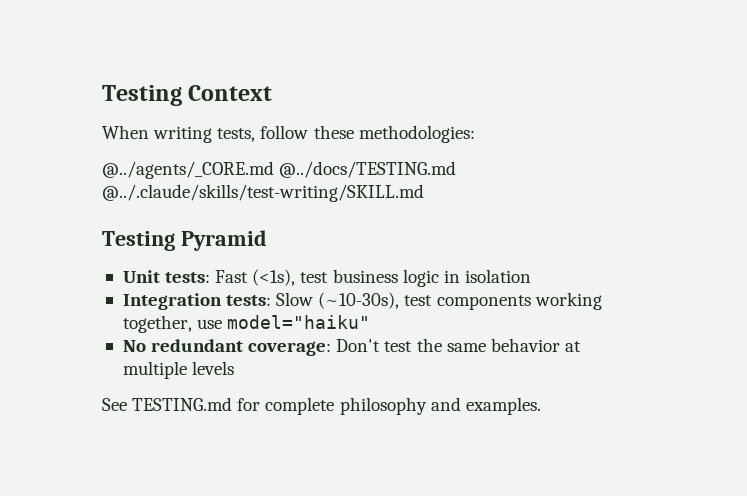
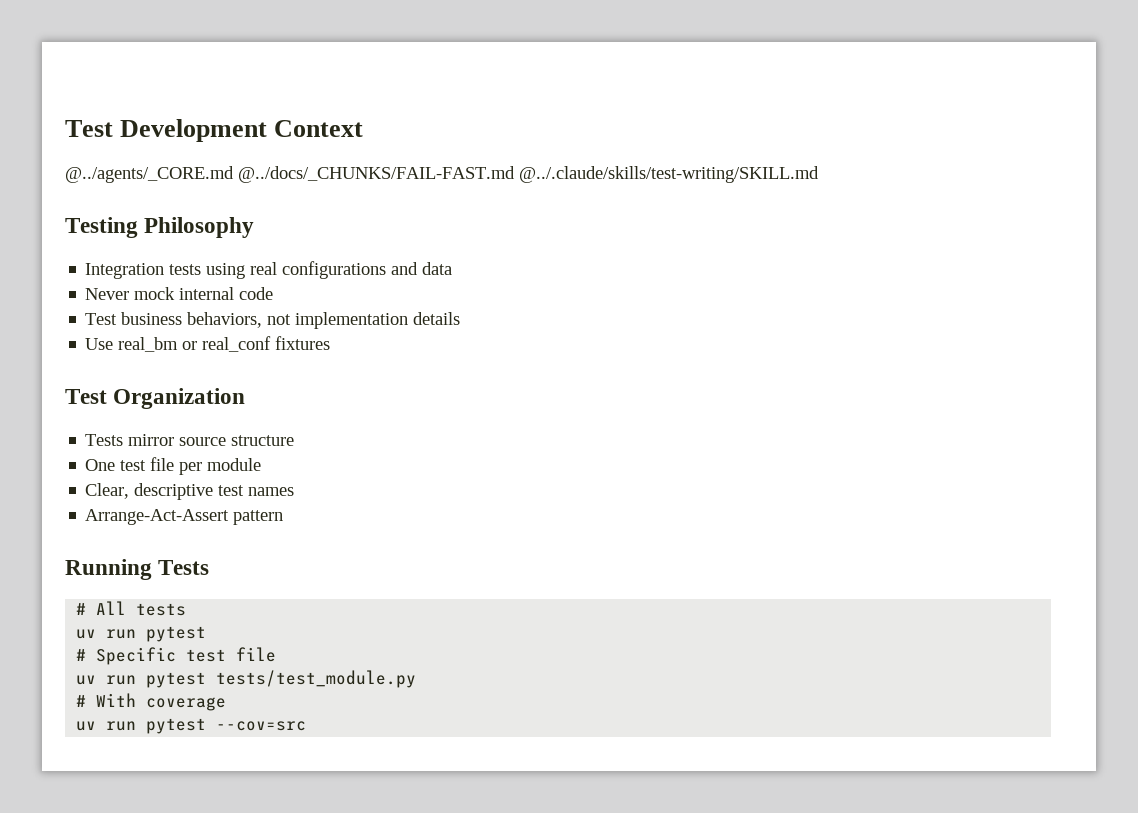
- Testing Context
+ Test Development Context
- When writing tests, follow these methodologies:
- @../agents/_CORE.md @../docs/TESTING.md @../.claude/skills/test-writing/SKILL.md
+ @../agents/_CORE.md @../docs/_CHUNKS/FAIL-FAST.md @../.claude/skills/test-writing/SKILL.md
- Testing Pyramid
- Unit tests: Fast (<1s), test business logic in isolation
- Integration tests: Slow (~10-30s), test components working together, use model="haiku"
- No redundant coverage: Don't test the same behavior at multiple levels
- See TESTING.md for complete philosophy and examples.
+ Testing Philosophy
+ Integration tests using real configurations and data
+ Never mock internal code
+ Test business behaviors, not implementation details
+ Use real_bm or real_conf fixtures
+ Test Organization
+ Tests mirror source structure
+ One test file per module
+ Clear, descriptive test names
+ Arrange-Act-Assert pattern
+ Running Tests
+ # All tests
+ uv run pytest
+ # Specific test file
+ uv run pytest tests/test_module.py
+ # With coverage
+ uv run pytest --cov=src

